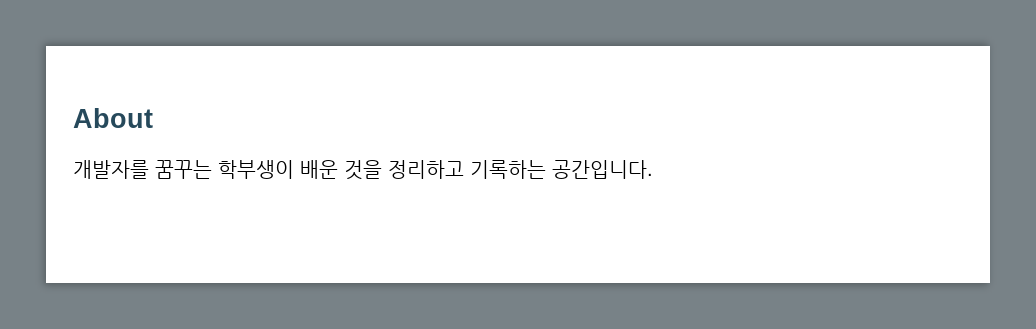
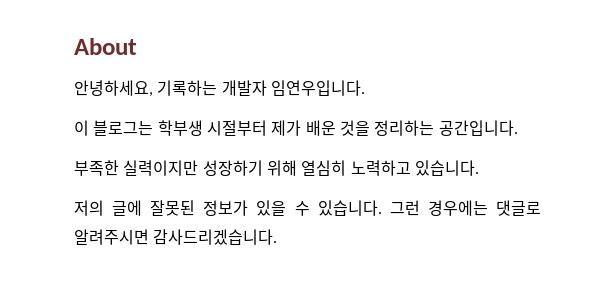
- 개발자를 꿈꾸는 학부생이 배운 것을 정리하고 기록하는 공간입니다.
+ 안녕하세요, 기록하는 개발자 임연우입니다.
+ 이 블로그는 학부생 시절부터 제가 배운 것을 정리하는 공간입니다.
+ 부족한 실력이지만 성장하기 위해 열심히 노력하고 있습니다.
+ 저의 글에 잘못된 정보가 있을 수 있습니다. 그런 경우에는 댓글로 알려주시면 감사드리겠습니다.

